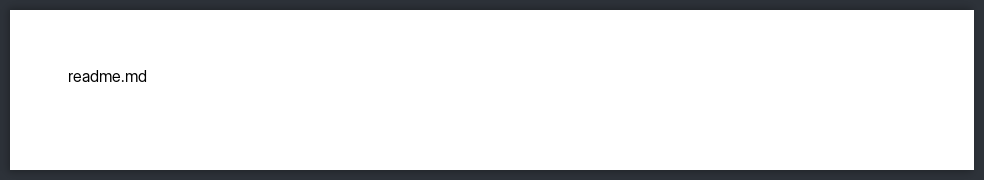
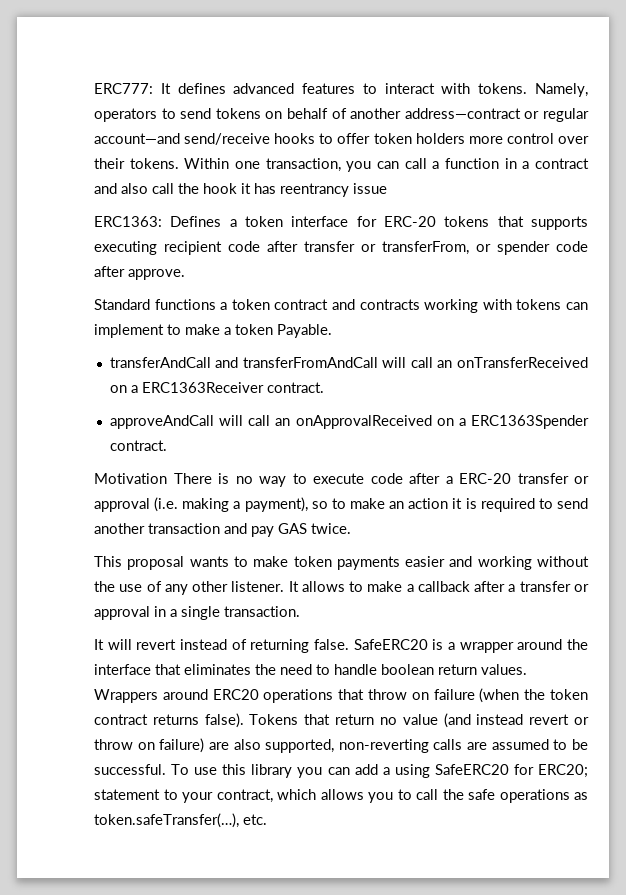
- readme.md
+ ERC777: It defines advanced features to interact with tokens. Namely, operators to send tokens on behalf of another address—contract or regular account—and send/receive hooks to offer token holders more control over their tokens. Within one transaction, you can call a function in a contract and also call the hook it has reentrancy issue
+ ERC1363: Defines a token interface for ERC-20 tokens that supports executing recipient code after transfer or transferFrom, or spender code after approve.
+ Standard functions a token contract and contracts working with tokens can implement to make a token Payable.
+ transferAndCall and transferFromAndCall will call an onTransferReceived on a ERC1363Receiver contract.
+ approveAndCall will call an onApprovalReceived on a ERC1363Spender contract.
+ Motivation There is no way to execute code after a ERC-20 transfer or approval (i.e. making a payment), so to make an action it is required to send another transaction and pay GAS twice.
+ This proposal wants to make token payments easier and working without the use of any other listener. It allows to make a callback after a transfer or approval in a single transaction.
+ It will revert instead of returning false. SafeERC20 is a wrapper around the interface that eliminates the need to handle boolean return values. Wrappers around ERC20 operations that throw on failure (when the token contract returns false). Tokens that return no value (and instead revert or throw on failure) are also supported, non-reverting calls are assumed to be successful. To use this library you can add a using SafeERC20 for ERC20; statement to your contract, which allows you to call the safe operations as token.safeTransfer(…), etc.

